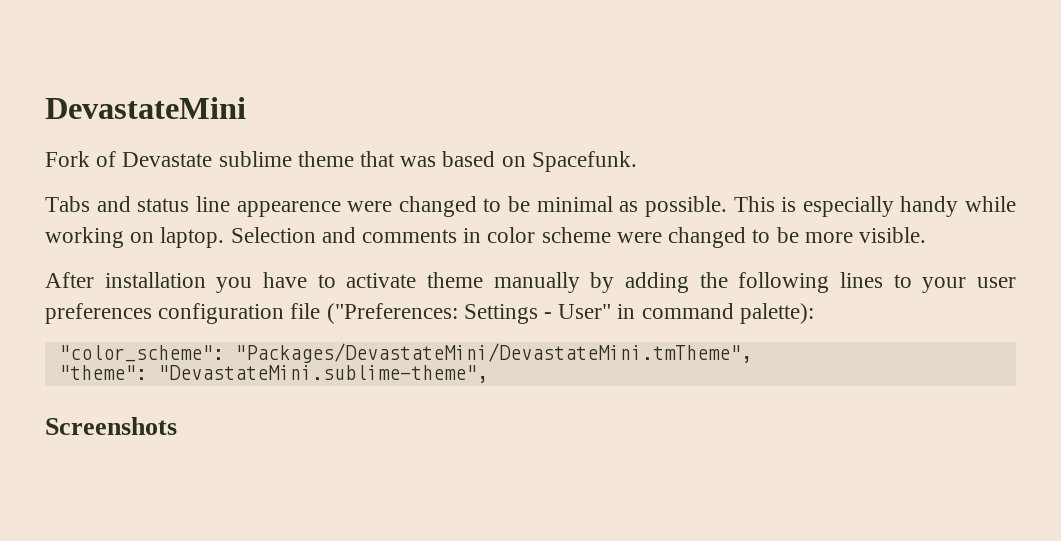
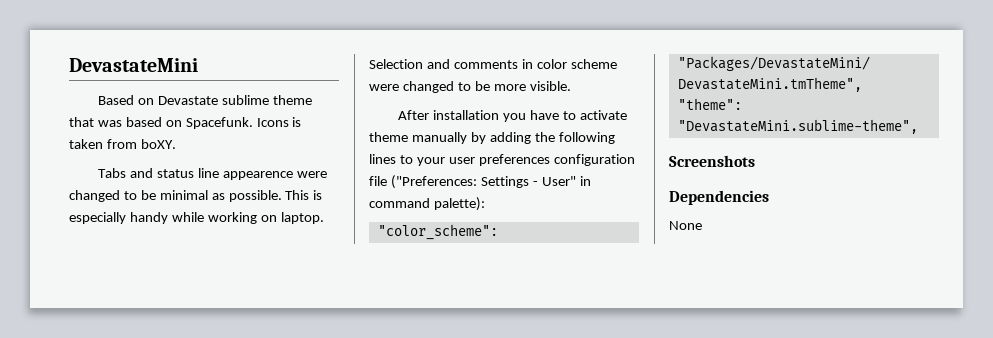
- Fork of Devastate sublime theme that was based on Spacefunk.
+ Based on Devastate sublime theme that was based on Spacefunk. Icons is taken from boXY.
+ Dependencies
+ None

